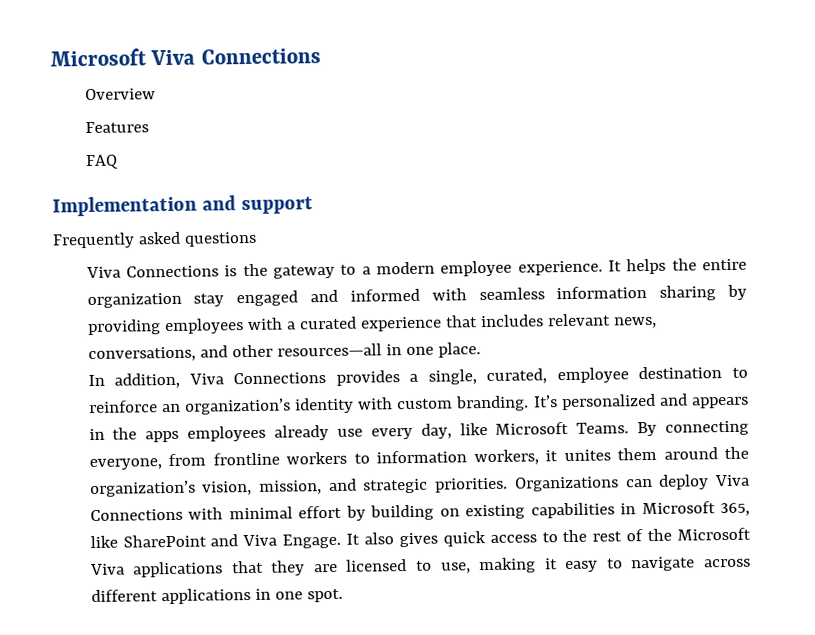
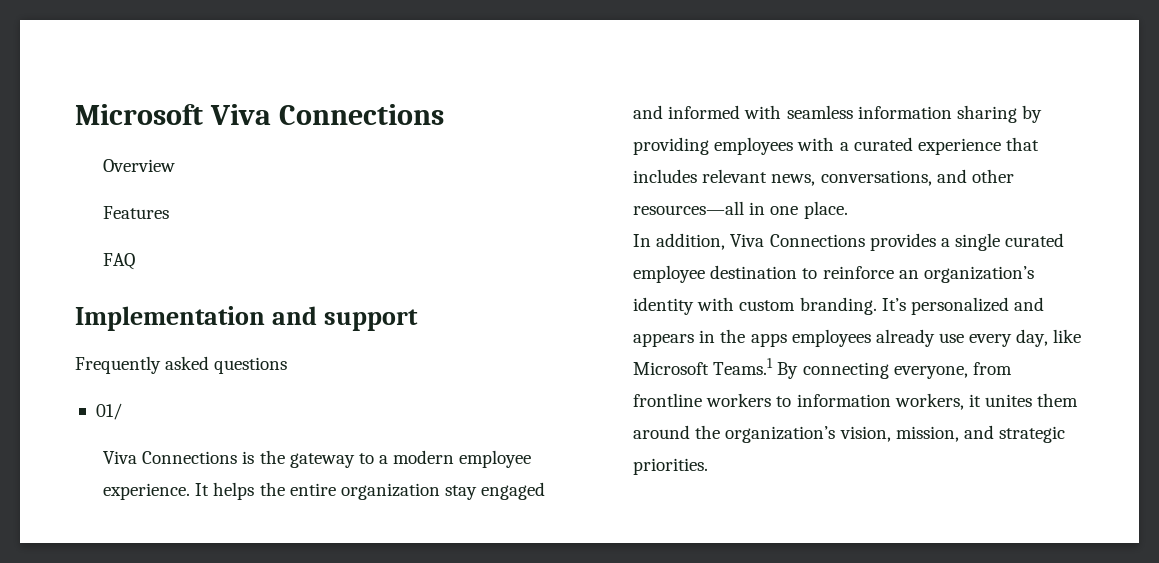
+ 01/
- In addition, Viva Connections provides a single, curated, employee destination to reinforce an organization’s identity with custom branding.
+ In addition, Viva Connections provides a single curated employee destination to reinforce an organization’s identity with custom branding.
- It’s personalized and appears in the apps employees already use every day, like Microsoft Teams. By connecting everyone, from frontline workers to information workers, it unites them around the organization’s vision, mission, and strategic priorities. Organizations can deploy Viva Connections with minimal effort by building on existing capabilities in Microsoft 365, like SharePoint and Viva Engage. It also gives quick access to the rest of the Microsoft Viva applications that they are licensed to use, making it easy to navigate across different applications in one spot.
+ It’s personalized and appears in the apps employees already use every day, like Microsoft Teams.1 By connecting everyone, from frontline workers to information workers, it unites them around the organization’s vision, mission, and strategic priorities.

